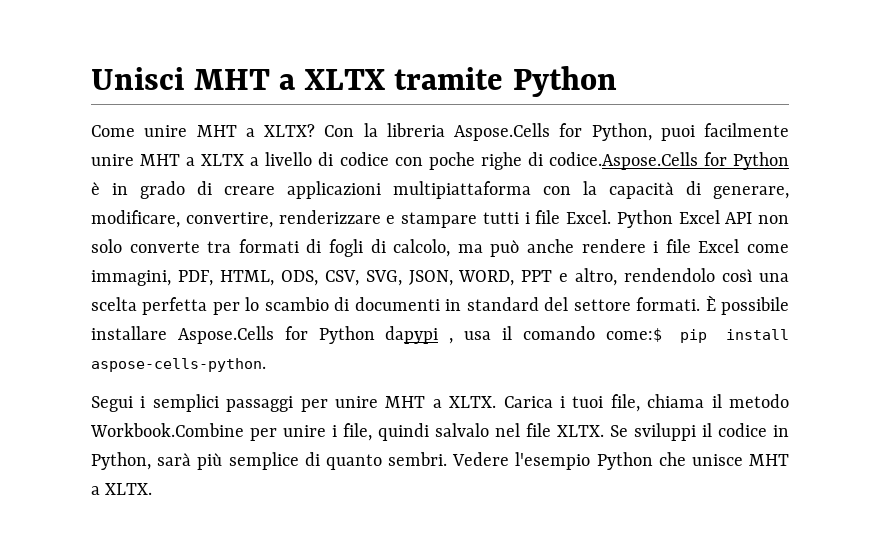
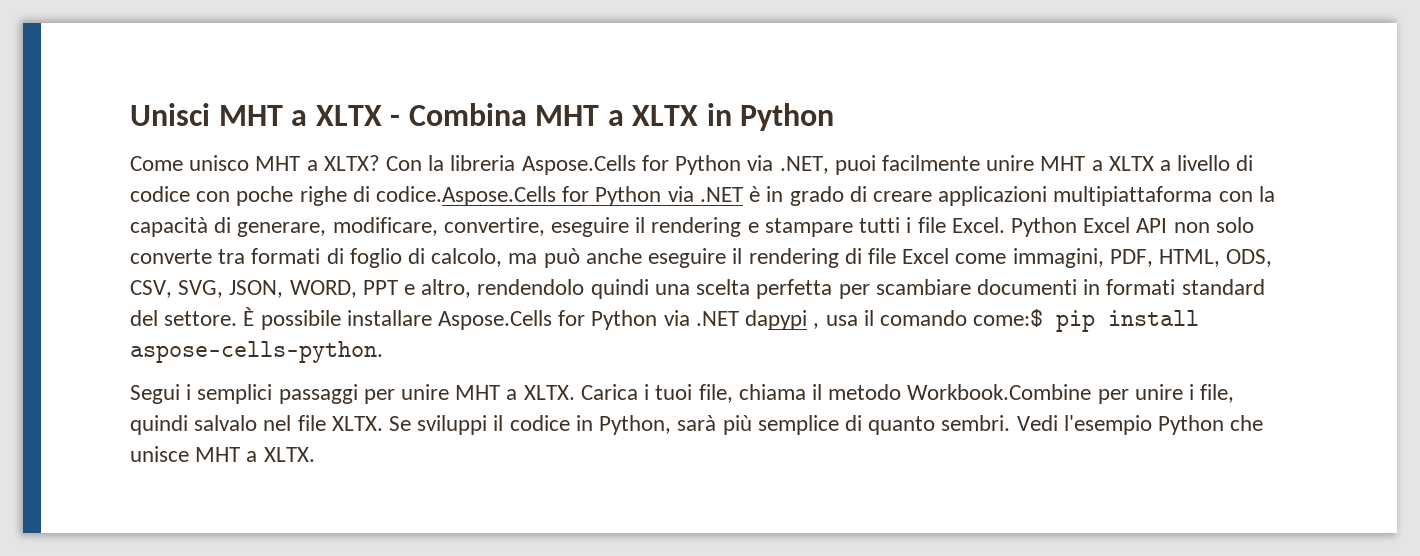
- Unisci MHT a XLTX tramite Python
+ Unisci MHT a XLTX - Combina MHT a XLTX in Python
- Come unire MHT a XLTX?
+ Come unisco MHT a XLTX?
- Con la libreria Aspose.Cells for Python, puoi facilmente unire MHT a XLTX a livello di codice con poche righe di codice.Aspose.Cells for Python è in grado di creare applicazioni multipiattaforma con la capacità di generare, modificare, convertire, renderizzare e stampare tutti i file Excel.
+ Con la libreria Aspose.Cells for Python via .NET, puoi facilmente unire MHT a XLTX a livello di codice con poche righe di codice.Aspose.Cells for Python via .NET è in grado di creare applicazioni multipiattaforma con la capacità di generare, modificare, convertire, eseguire il rendering e stampare tutti i file Excel.
- Python Excel API non solo converte tra formati di fogli di calcolo, ma può anche rendere i file Excel come immagini, PDF, HTML, ODS, CSV, SVG, JSON, WORD, PPT e altro, rendendolo così una scelta perfetta per lo scambio di documenti in standard del settore formati.
+ Python Excel API non solo converte tra formati di foglio di calcolo, ma può anche eseguire il rendering di file Excel come immagini, PDF, HTML, ODS, CSV, SVG, JSON, WORD, PPT e altro, rendendolo quindi una scelta perfetta per scambiare documenti in formati standard del settore.
- È possibile installare Aspose.Cells for Python dapypi , usa il comando come:$ pip install aspose-cells-python.
+ È possibile installare Aspose.Cells for Python via .NET dapypi , usa il comando come:$ pip install aspose-cells-python.
- Vedere l'esempio Python che unisce MHT a XLTX.
+ Vedi l'esempio Python che unisce MHT a XLTX.

